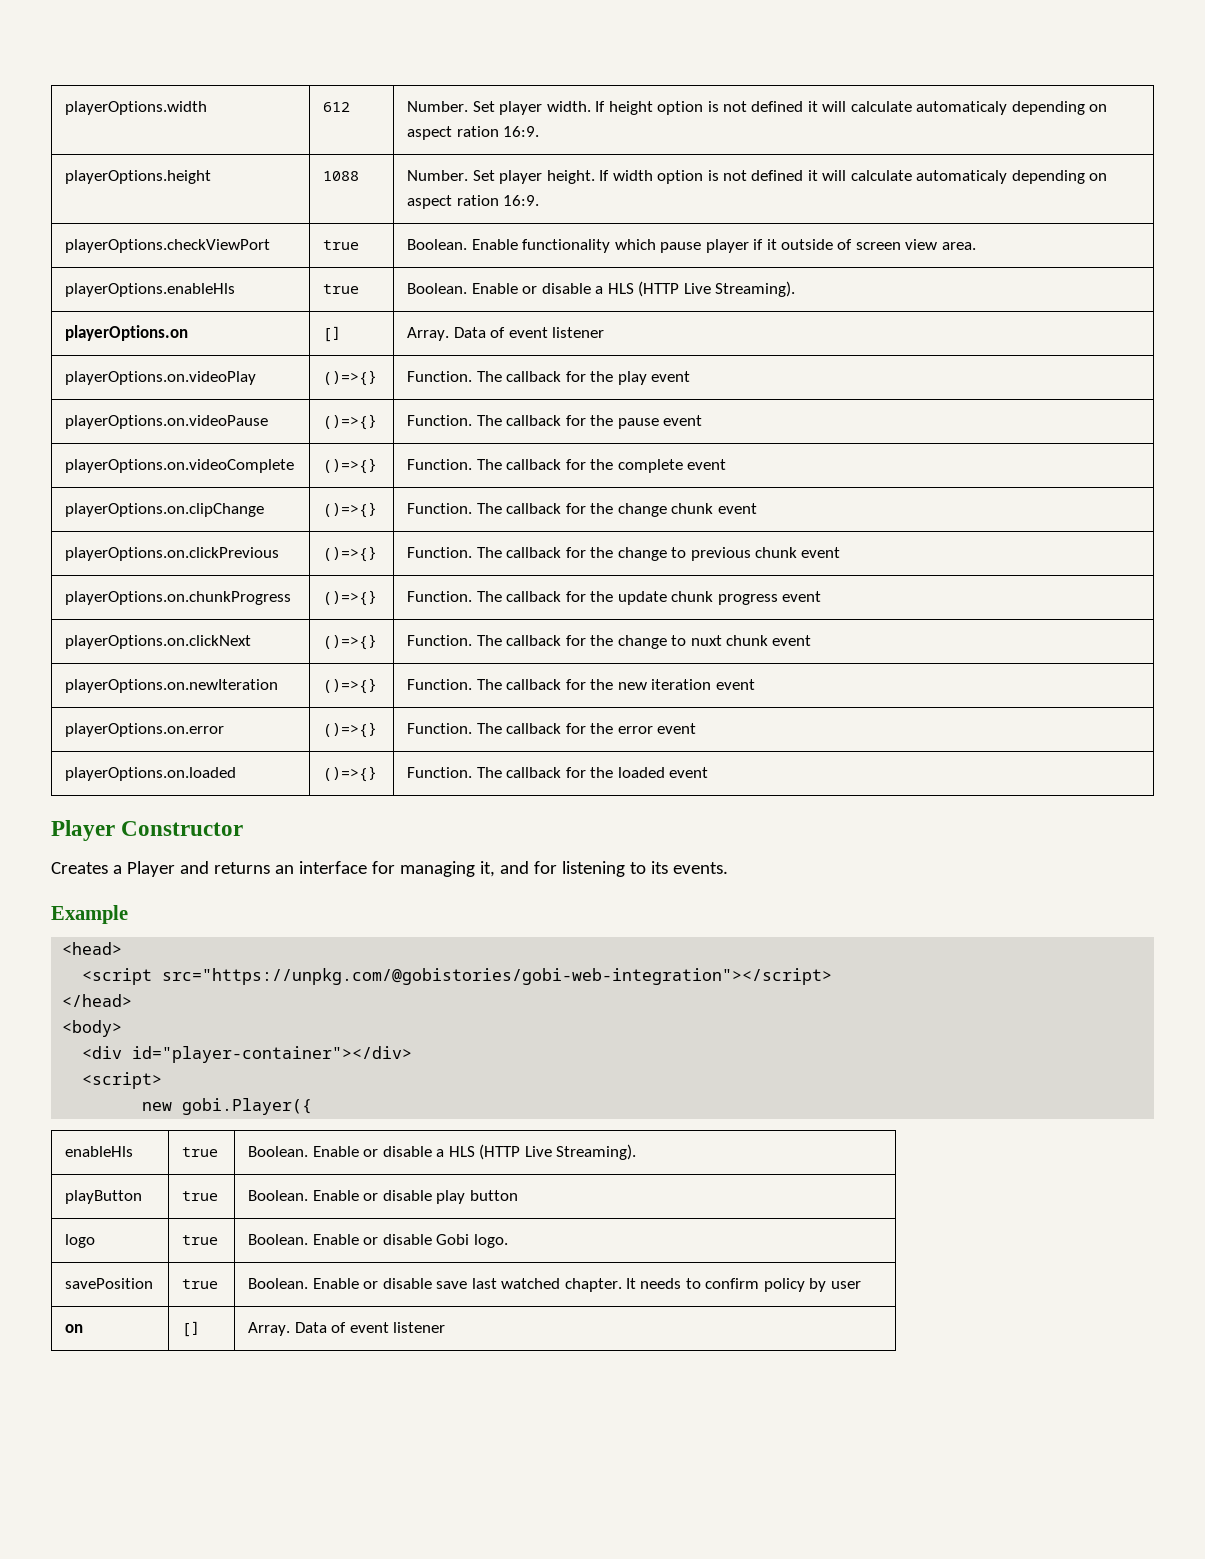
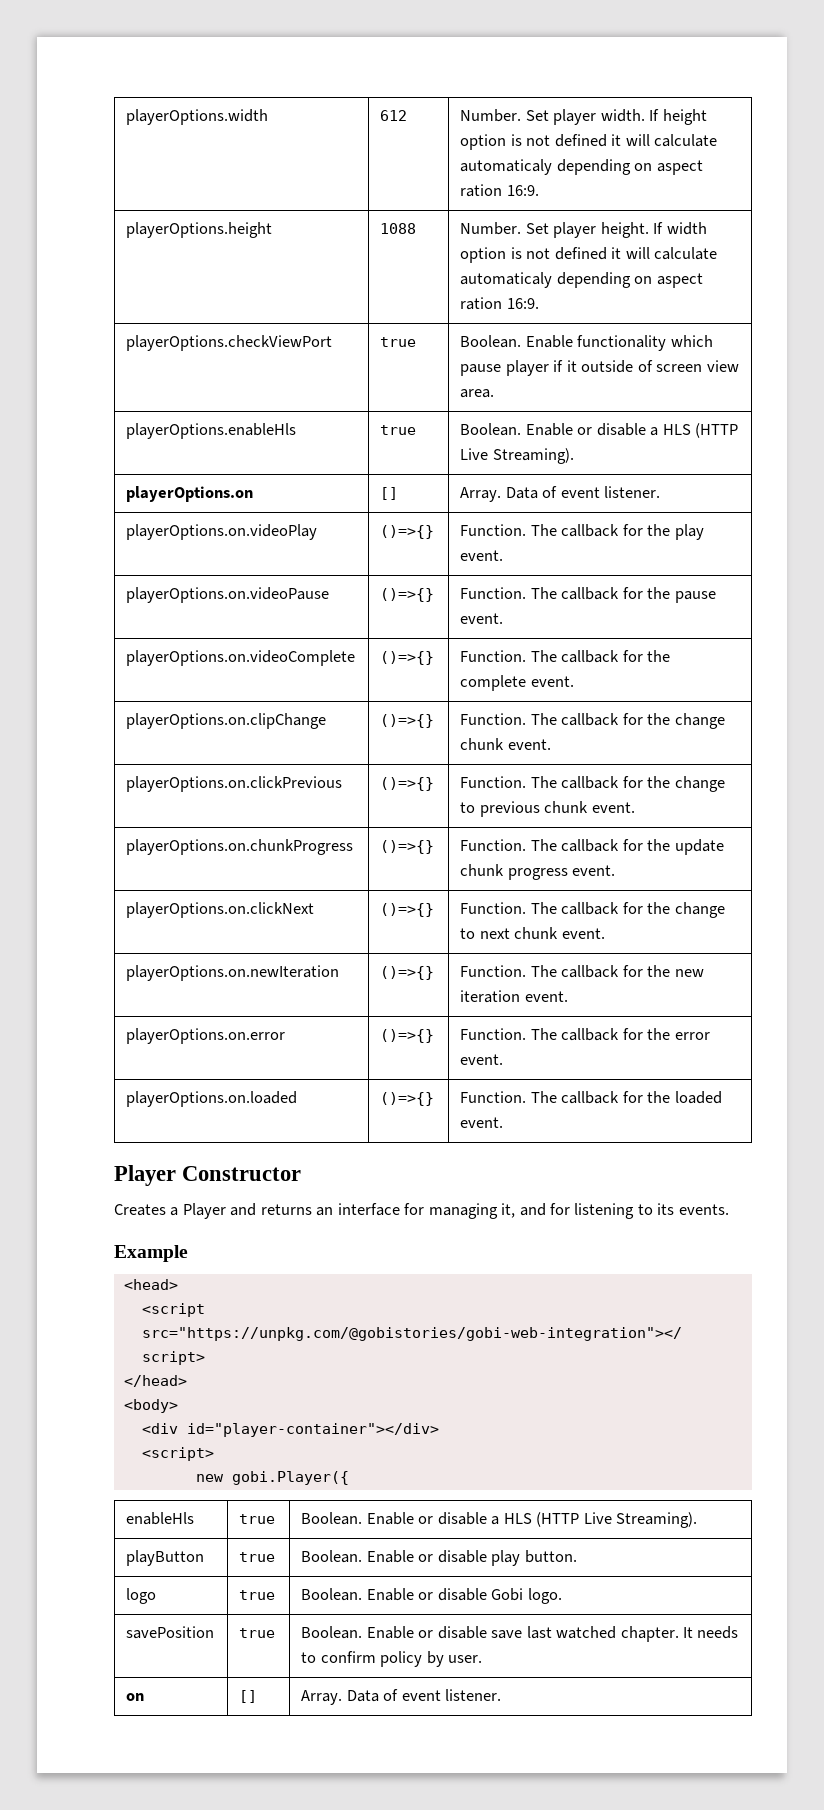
- playerOptions.on | [] | Array. Data of event listener
+ playerOptions.on | [] | Array. Data of event listener.
- playerOptions.on.videoPlay | ()=>{} | Function. The callback for the play event
+ playerOptions.on.videoPlay | ()=>{} | Function. The callback for the play event.
- playerOptions.on.videoPause | ()=>{} | Function. The callback for the pause event
+ playerOptions.on.videoPause | ()=>{} | Function. The callback for the pause event.
- playerOptions.on.videoComplete | ()=>{} | Function. The callback for the complete event
+ playerOptions.on.videoComplete | ()=>{} | Function. The callback for the complete event.
- playerOptions.on.clipChange | ()=>{} | Function. The callback for the change chunk event
+ playerOptions.on.clipChange | ()=>{} | Function. The callback for the change chunk event.
- playerOptions.on.clickPrevious | ()=>{} | Function. The callback for the change to previous chunk event
+ playerOptions.on.clickPrevious | ()=>{} | Function. The callback for the change to previous chunk event.
- playerOptions.on.chunkProgress | ()=>{} | Function. The callback for the update chunk progress event
+ playerOptions.on.chunkProgress | ()=>{} | Function. The callback for the update chunk progress event.
- playerOptions.on.clickNext | ()=>{} | Function. The callback for the change to nuxt chunk event
+ playerOptions.on.clickNext | ()=>{} | Function. The callback for the change to next chunk event.
- playerOptions.on.newIteration | ()=>{} | Function. The callback for the new iteration event
+ playerOptions.on.newIteration | ()=>{} | Function. The callback for the new iteration event.
- playerOptions.on.error | ()=>{} | Function. The callback for the error event
+ playerOptions.on.error | ()=>{} | Function. The callback for the error event.
- playerOptions.on.loaded | ()=>{} | Function. The callback for the loaded event
+ playerOptions.on.loaded | ()=>{} | Function. The callback for the loaded event.
- playButton | true | Boolean. Enable or disable play button
+ playButton | true | Boolean. Enable or disable play button.
- savePosition | true | Boolean. Enable or disable save last watched chapter. It needs to confirm policy by user
+ savePosition | true | Boolean. Enable or disable save last watched chapter. It needs to confirm policy by user.
- on | [] | Array. Data of event listener
+ on | [] | Array. Data of event listener.

